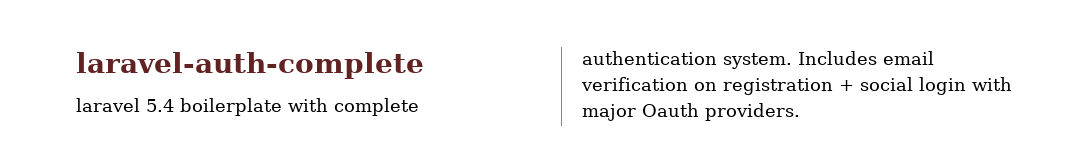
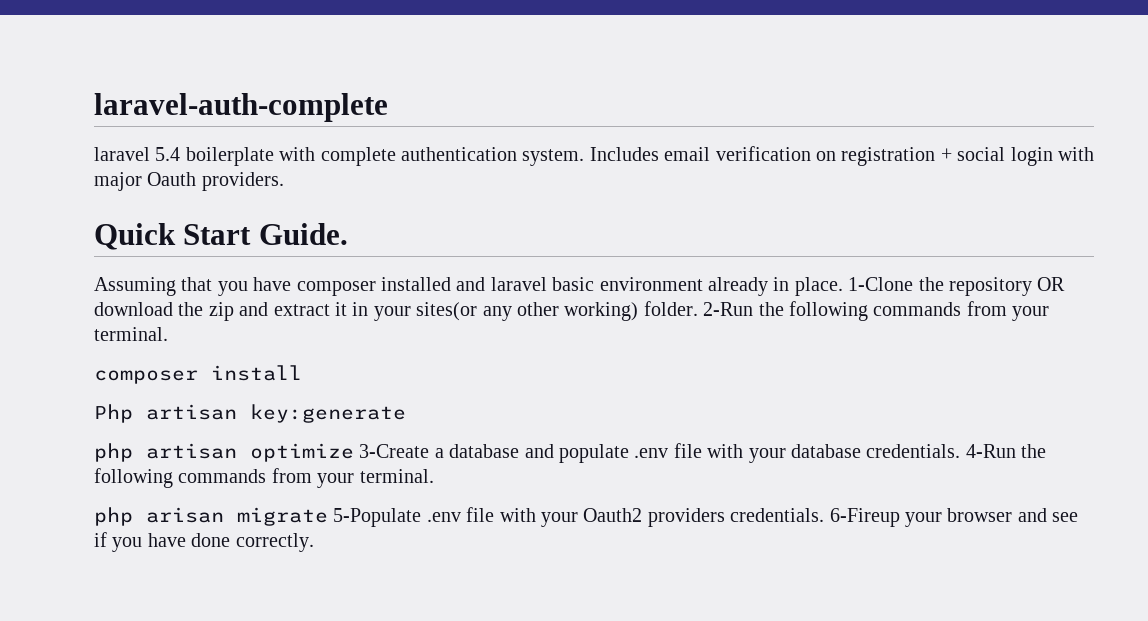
+ Quick Start Guide.
+ Assuming that you have composer installed and laravel basic environment already in place. 1-Clone the repository OR download the zip and extract it in your sites(or any other working) folder. 2-Run the following commands from your terminal.
+ composer install
+ Php artisan key:generate
+ php artisan optimize 3-Create a database and populate .env file with your database credentials. 4-Run the following commands from your terminal.
+ php arisan migrate 5-Populate .env file with your Oauth2 providers credentials. 6-Fireup your browser and see if you have done correctly.

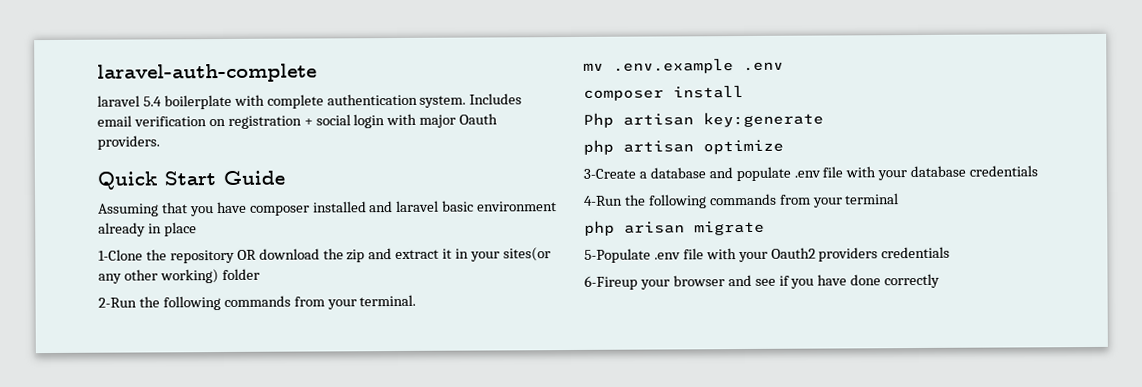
- Quick Start Guide.
+ Quick Start Guide
- Assuming that you have composer installed and laravel basic environment already in place. 1-Clone the repository OR download the zip and extract it in your sites(or any other working) folder. 2-Run the following commands from your terminal.
+ Assuming that you have composer installed and laravel basic environment already in place
+ 1-Clone the repository OR download the zip and extract it in your sites(or any other working) folder
+ 2-Run the following commands from your terminal.
+ mv .env.example .env
- php artisan optimize 3-Create a database and populate .env file with your database credentials. 4-Run the following commands from your terminal.
+ php artisan optimize
+ 3-Create a database and populate .env file with your database credentials
+ 4-Run the following commands from your terminal
- php arisan migrate 5-Populate .env file with your Oauth2 providers credentials. 6-Fireup your browser and see if you have done correctly.
+ php arisan migrate
+ 5-Populate .env file with your Oauth2 providers credentials
+ 6-Fireup your browser and see if you have done correctly

